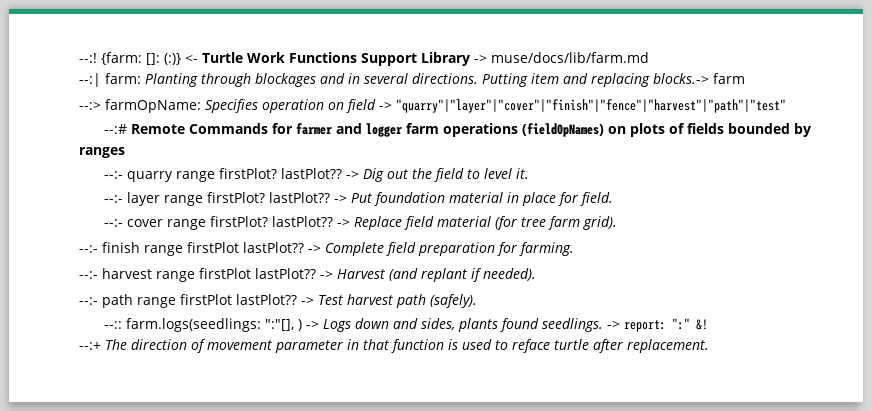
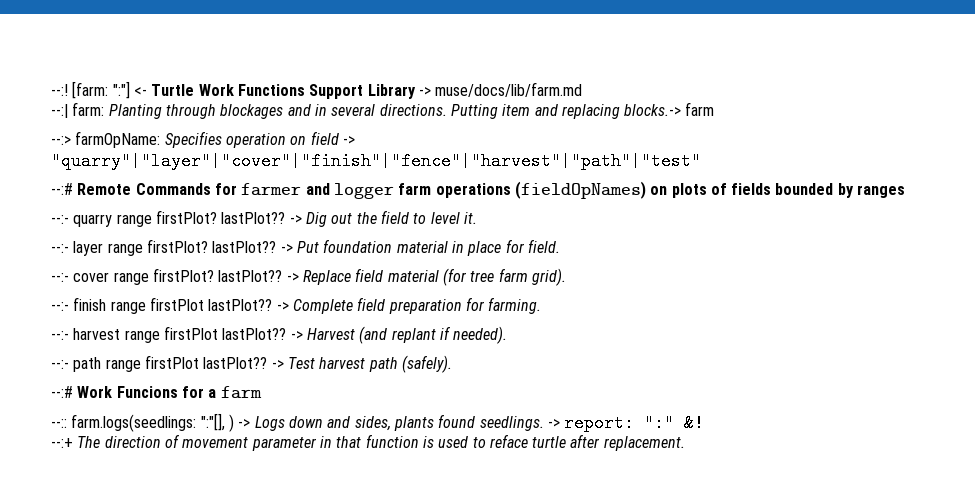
- {farm: []: (:)} <- Turtle Work Functions Support Library -> muse/docs/lib/farm.md
+ [farm: ":"] <- Turtle Work Functions Support Library -> muse/docs/lib/farm.md
+ --:# Work Funcions for a farm

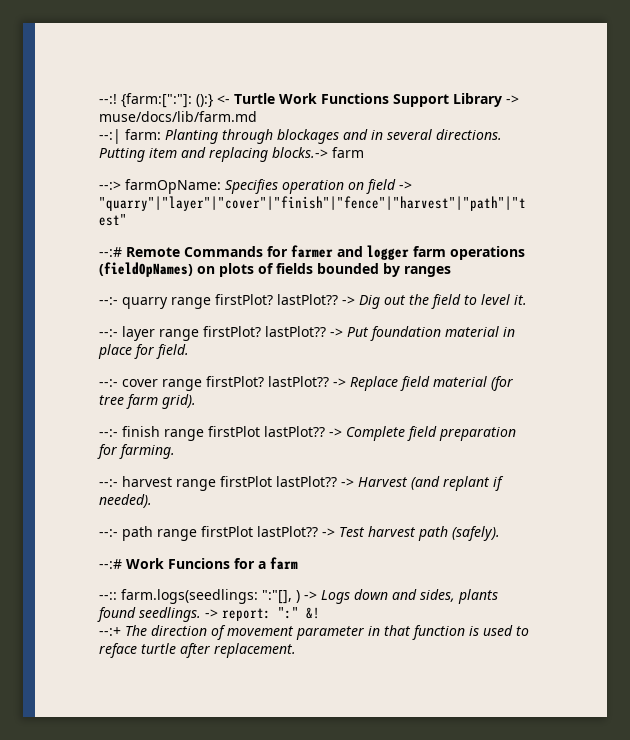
- [farm: ":"] <- Turtle Work Functions Support Library -> muse/docs/lib/farm.md
+ {farm:[":"]: ():} <- Turtle Work Functions Support Library -> muse/docs/lib/farm.md

